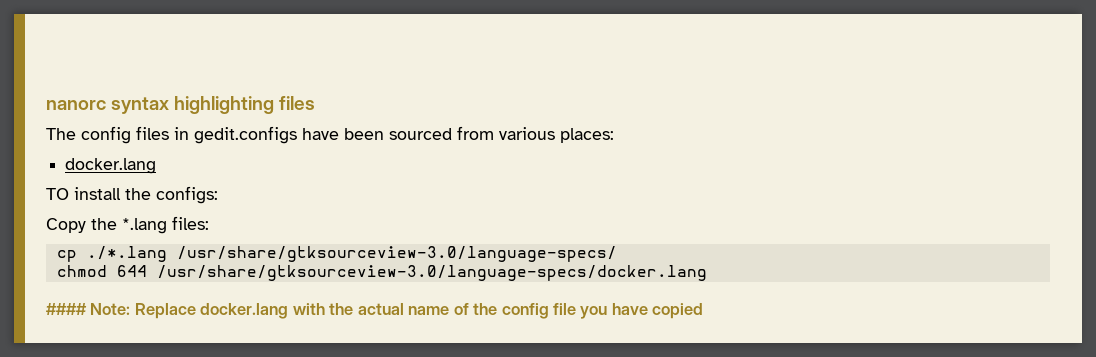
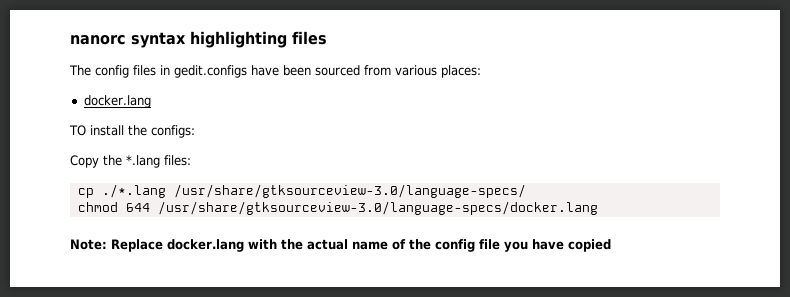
- #### Note: Replace docker.lang with the actual name of the config file you have copied
+ Note: Replace docker.lang with the actual name of the config file you have copied

